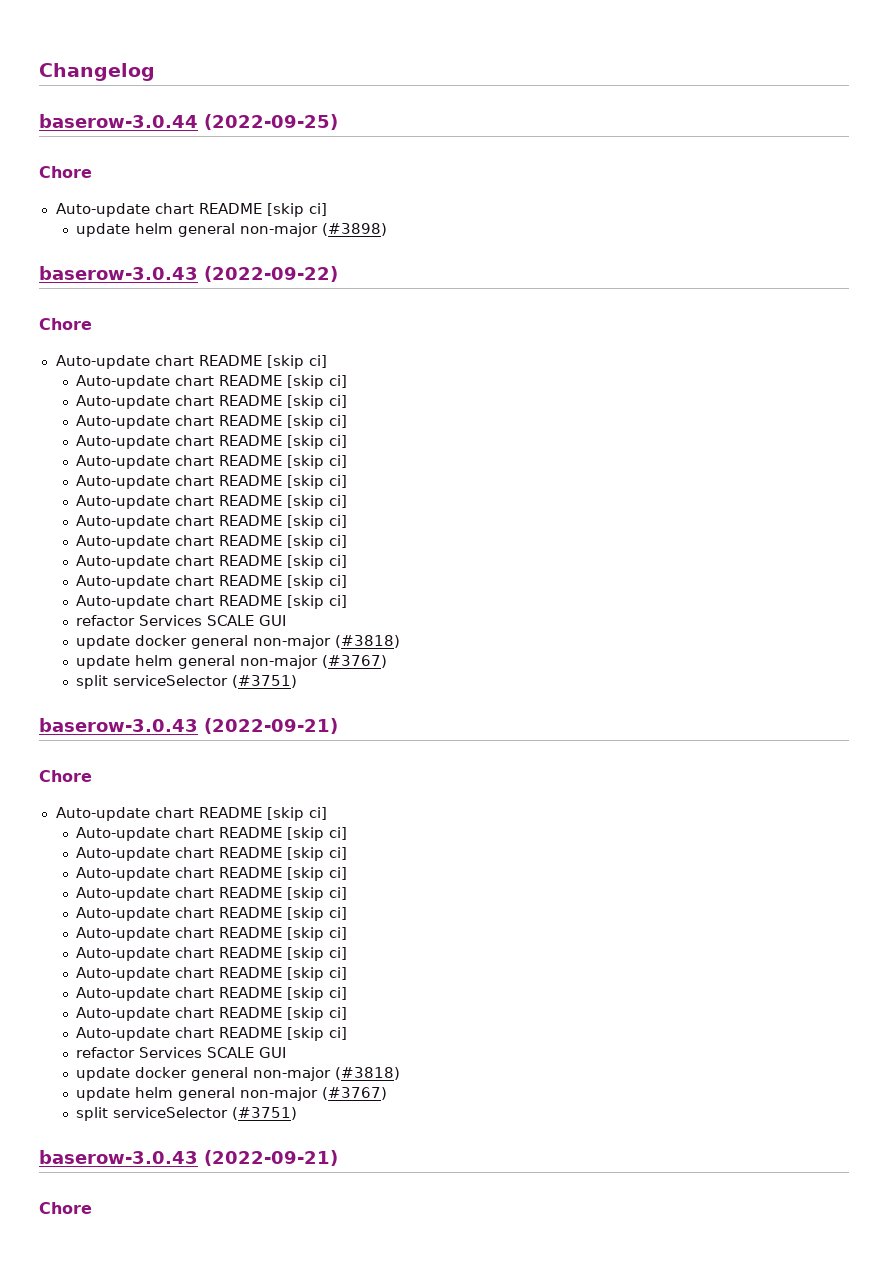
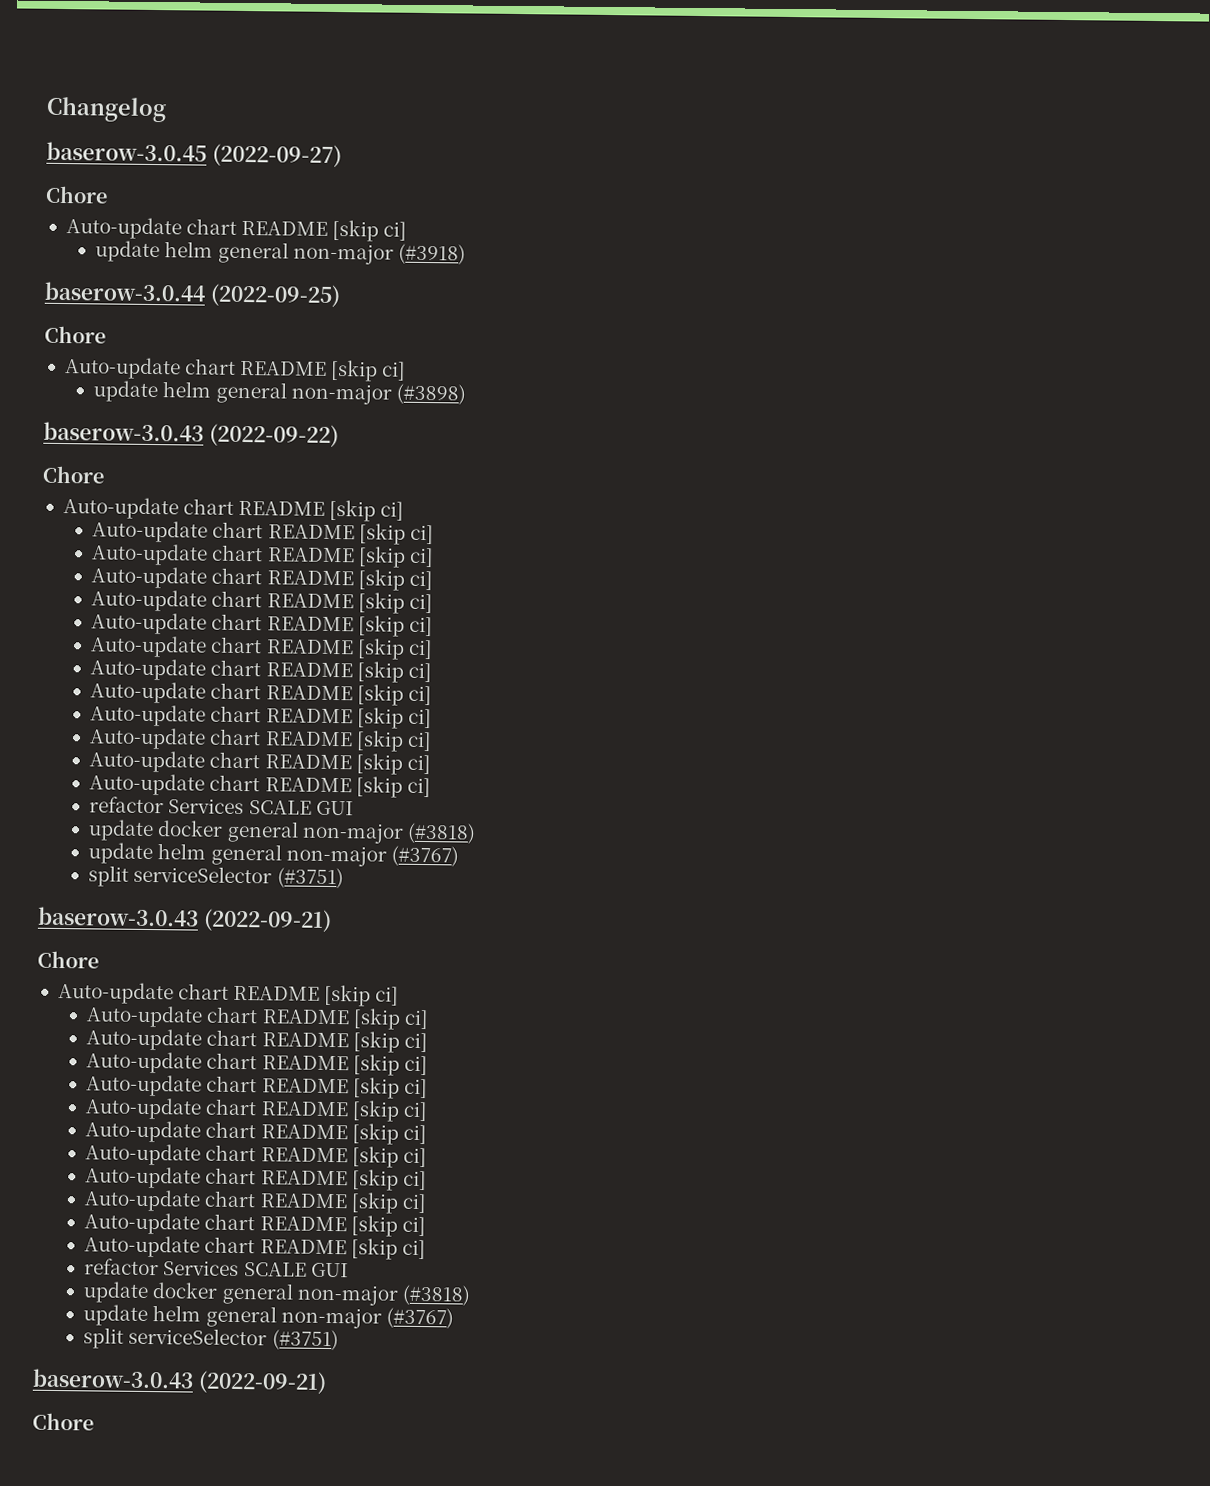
+ baserow-3.0.45 (2022-09-27)
+ Chore
+ Auto-update chart README [skip ci]
+ update helm general non-major (#3918)

